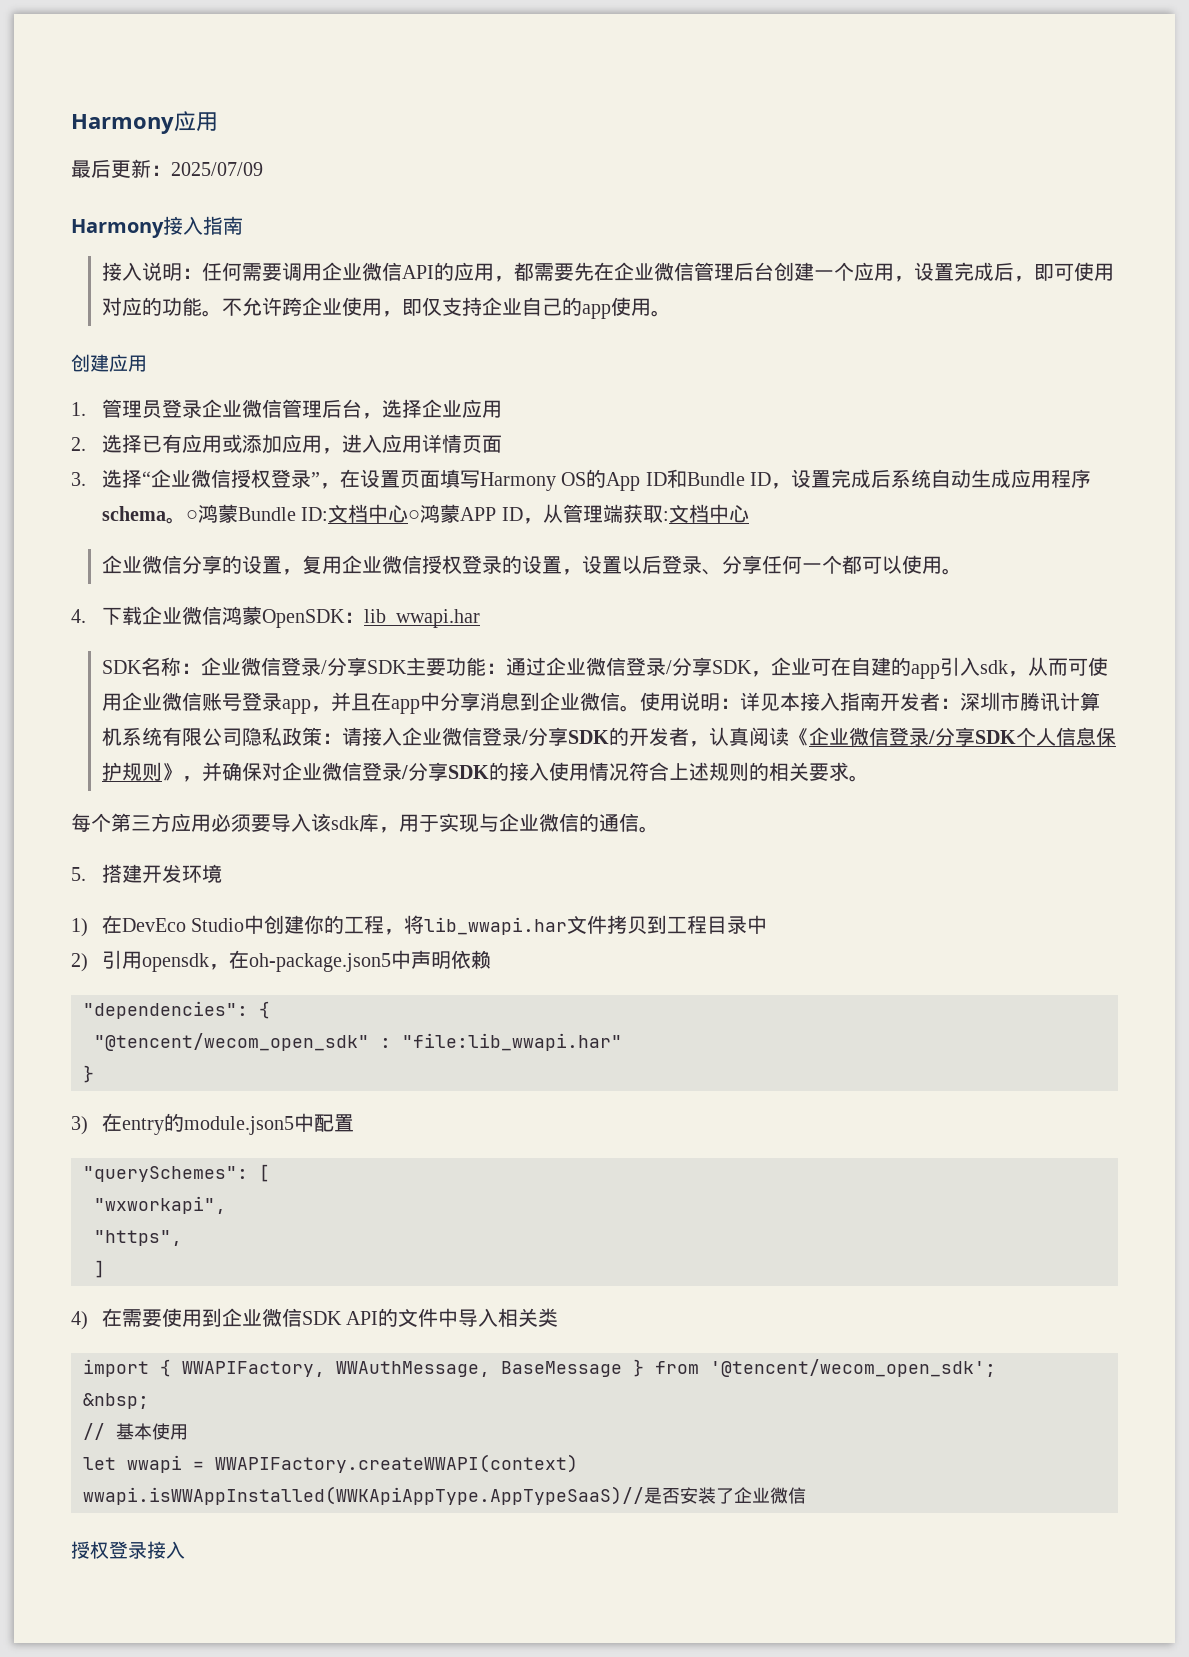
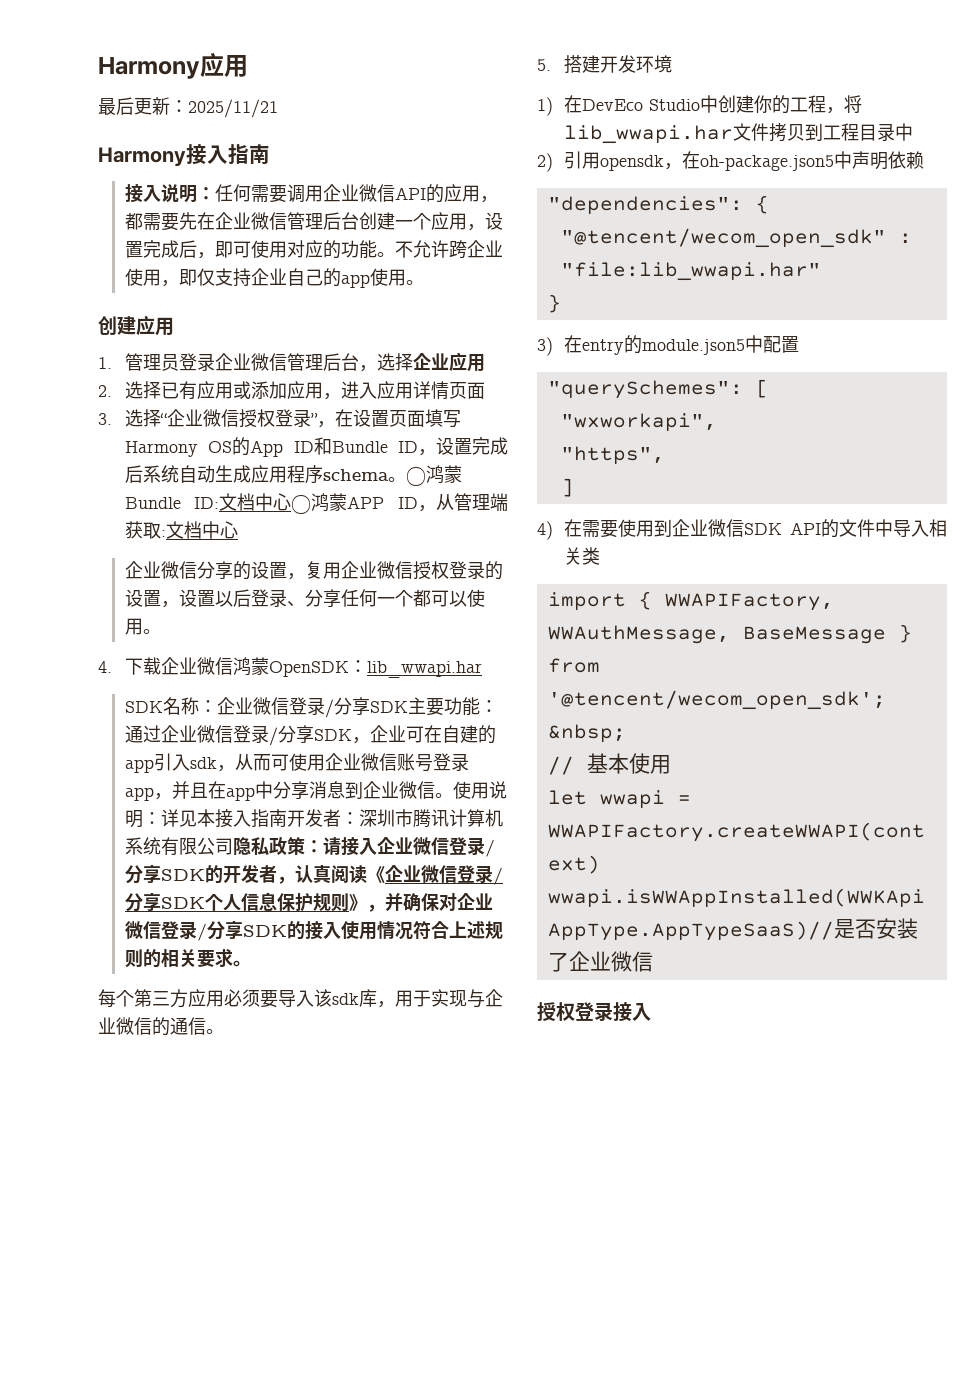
- 最后更新：2025/07/09
+ 最后更新：2025/11/21

